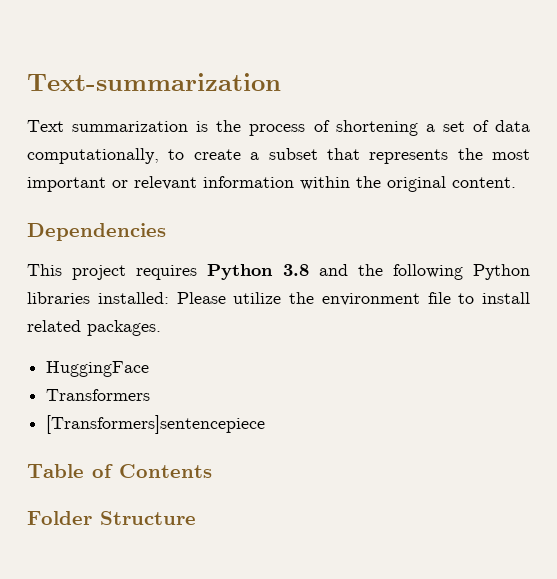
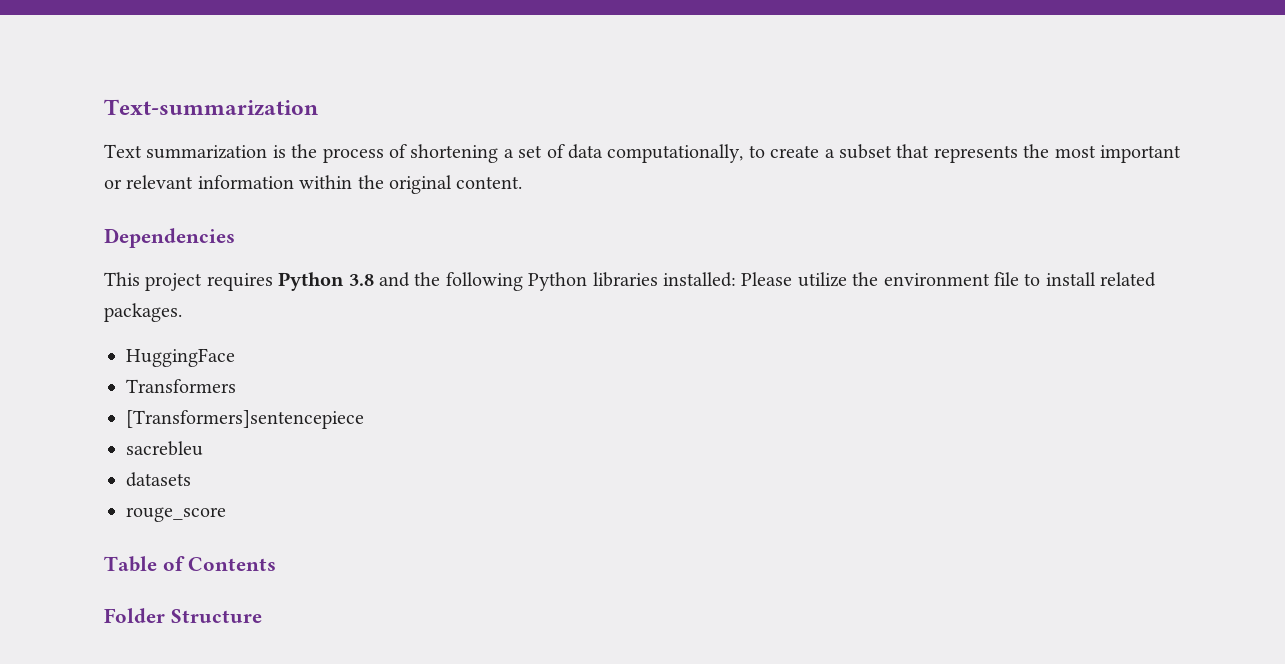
+ sacrebleu
+ datasets
+ rouge_score

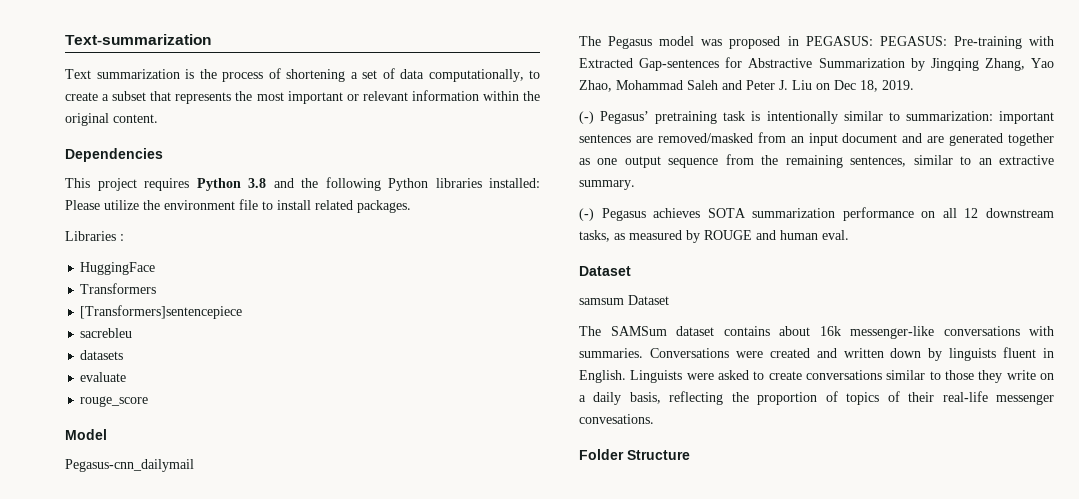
+ Libraries :
+ evaluate
- Table of Contents
+ Model
+ Pegasus-cnn_dailymail
+ The Pegasus model was proposed in PEGASUS: PEGASUS: Pre-training with Extracted Gap-sentences for Abstractive Summarization by Jingqing Zhang, Yao Zhao, Mohammad Saleh and Peter J. Liu on Dec 18, 2019.
+ (-) Pegasus’ pretraining task is intentionally similar to summarization: important sentences are removed/masked from an input document and are generated together as one output sequence from the remaining sentences, similar to an extractive summary.
+ (-) Pegasus achieves SOTA summarization performance on all 12 downstream tasks, as measured by ROUGE and human eval.
+ Dataset
+ samsum Dataset
+ The SAMSum dataset contains about 16k messenger-like conversations with summaries. Conversations were created and written down by linguists fluent in English. Linguists were asked to create conversations similar to those they write on a daily basis, reflecting the proportion of topics of their real-life messenger convesations.

